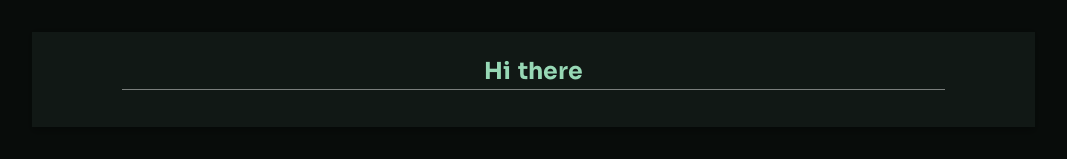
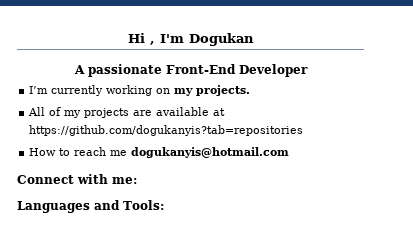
- Hi there
+ Hi , I'm Dogukan
+ A passionate Front-End Developer
+ I’m currently working on my projects.
+ All of my projects are available at https://github.com/dogukanyis?tab=repositories
+ How to reach me dogukanyis@hotmail.com
+ Connect with me:
+ Languages and Tools:

